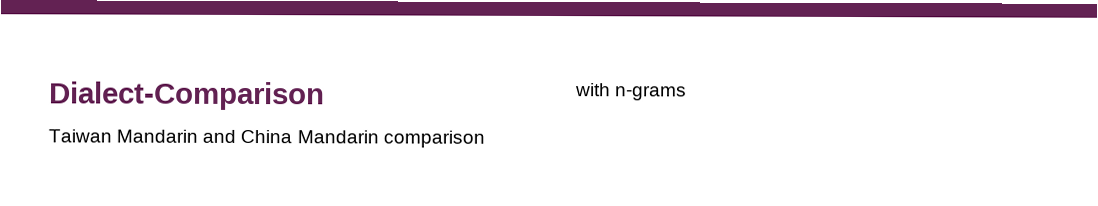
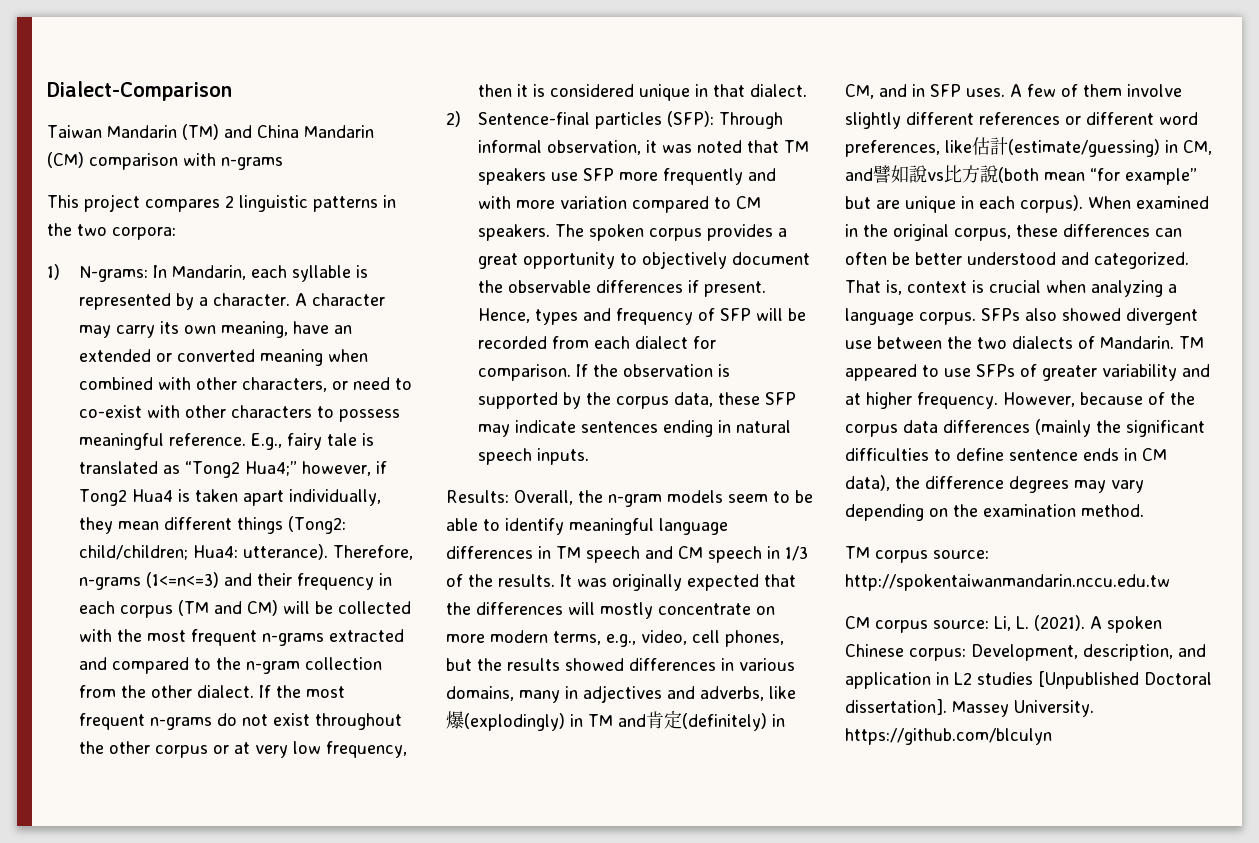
- Taiwan Mandarin and China Mandarin comparison with n-grams
+ Taiwan Mandarin (TM) and China Mandarin (CM) comparison with n-grams
+ This project compares 2 linguistic patterns in the two corpora:
+ 1) N-grams: In Mandarin, each syllable is represented by a character. A character may carry its own meaning, have an extended or converted meaning when combined with other characters, or need to co-exist with other characters to possess meaningful reference. E.g., fairy tale is translated as “Tong2 Hua4;” however, if Tong2 Hua4 is taken apart individually, they mean different things (Tong2: child/children; Hua4: utterance). Therefore, n-grams (1<=n<=3) and their frequency in each corpus (TM and CM) will be collected with the most frequent n-grams extracted and compared to the n-gram collection from the other dialect. If the most frequent n-grams do not exist throughout the other corpus or at very low frequency, then it is considered unique in that dialect.
+ 2) Sentence-final particles (SFP): Through informal observation, it was noted that TM speakers use SFP more frequently and with more variation compared to CM speakers. The spoken corpus provides a great opportunity to objectively document the observable differences if present. Hence, types and frequency of SFP will be recorded from each dialect for comparison. If the observation is supported by the corpus data, these SFP may indicate sentences ending in natural speech inputs.
+ Results: Overall, the n-gram models seem to be able to identify meaningful language differences in TM speech and CM speech in 1/3 of the results. It was originally expected that the differences will mostly concentrate on more modern terms, e.g., video, cell phones, but the results showed differences in various domains, many in adjectives and adverbs, like爆(explodingly) in TM and肯定(definitely) in CM, and in SFP uses. A few of them involve slightly different references or different word preferences, like估計(estimate/guessing) in CM, and譬如說vs比方說(both mean “for example” but are unique in each corpus). When examined in the original corpus, these differences can often be better understood and categorized. That is, context is crucial when analyzing a language corpus. SFPs also showed divergent use between the two dialects of Mandarin. TM appeared to use SFPs of greater variability and at higher frequency. However, because of the corpus data differences (mainly the significant difficulties to define sentence ends in CM data), the difference degrees may vary depending on the examination method.
+ TM corpus source: http://spokentaiwanmandarin.nccu.edu.tw
+ CM corpus source: Li, L. (2021). A spoken Chinese corpus: Development, description, and application in L2 studies [Unpublished Doctoral dissertation]. Massey University. https://github.com/blculyn

